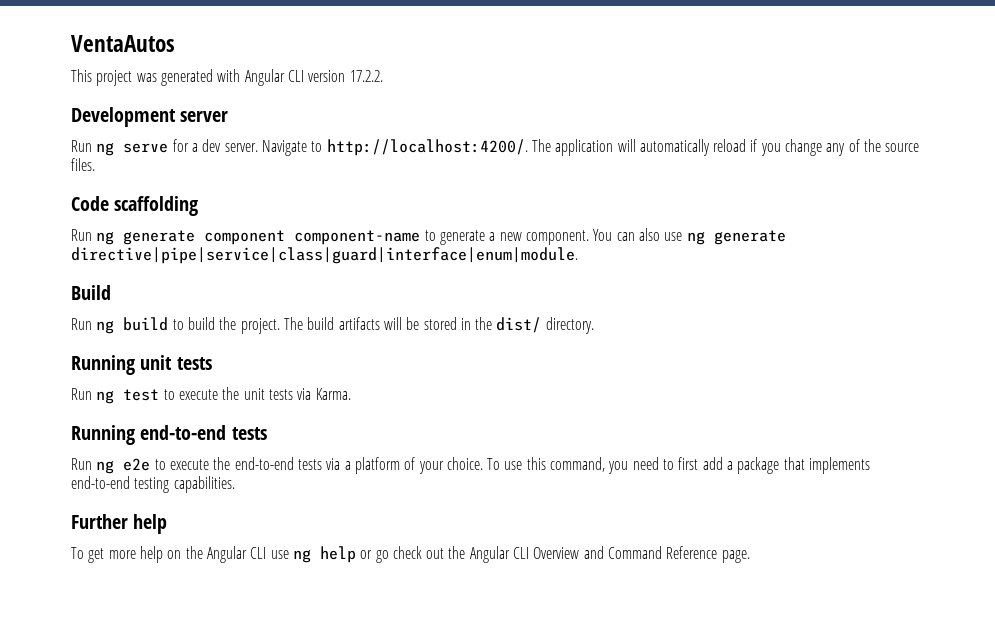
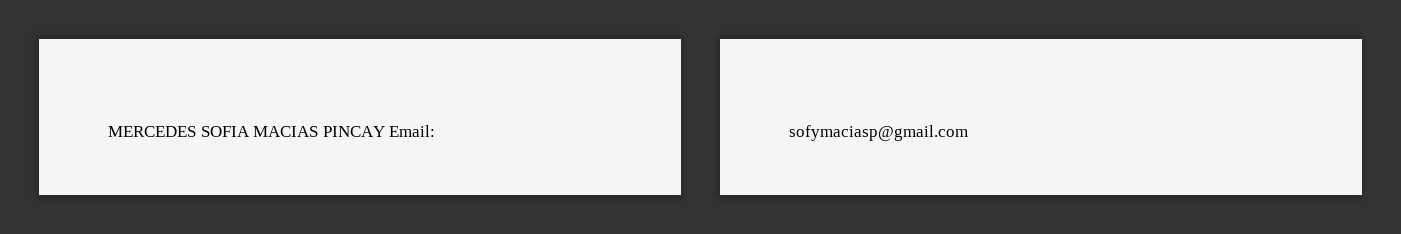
- VentaAutos
- This project was generated with Angular CLI version 17.2.2.
- Development server
- Run ng serve for a dev server. Navigate to http://localhost:4200/. The application will automatically reload if you change any of the source files.
- Code scaffolding
- Run ng generate component component-name to generate a new component. You can also use ng generate directive|pipe|service|class|guard|interface|enum|module.
- Build
- Run ng build to build the project. The build artifacts will be stored in the dist/ directory.
- Running unit tests
- Run ng test to execute the unit tests via Karma.
- Running end-to-end tests
- Run ng e2e to execute the end-to-end tests via a platform of your choice. To use this command, you need to first add a package that implements end-to-end testing capabilities.
- Further help
- To get more help on the Angular CLI use ng help or go check out the Angular CLI Overview and Command Reference page.
+ MERCEDES SOFIA MACIAS PINCAY Email: sofymaciasp@gmail.com

